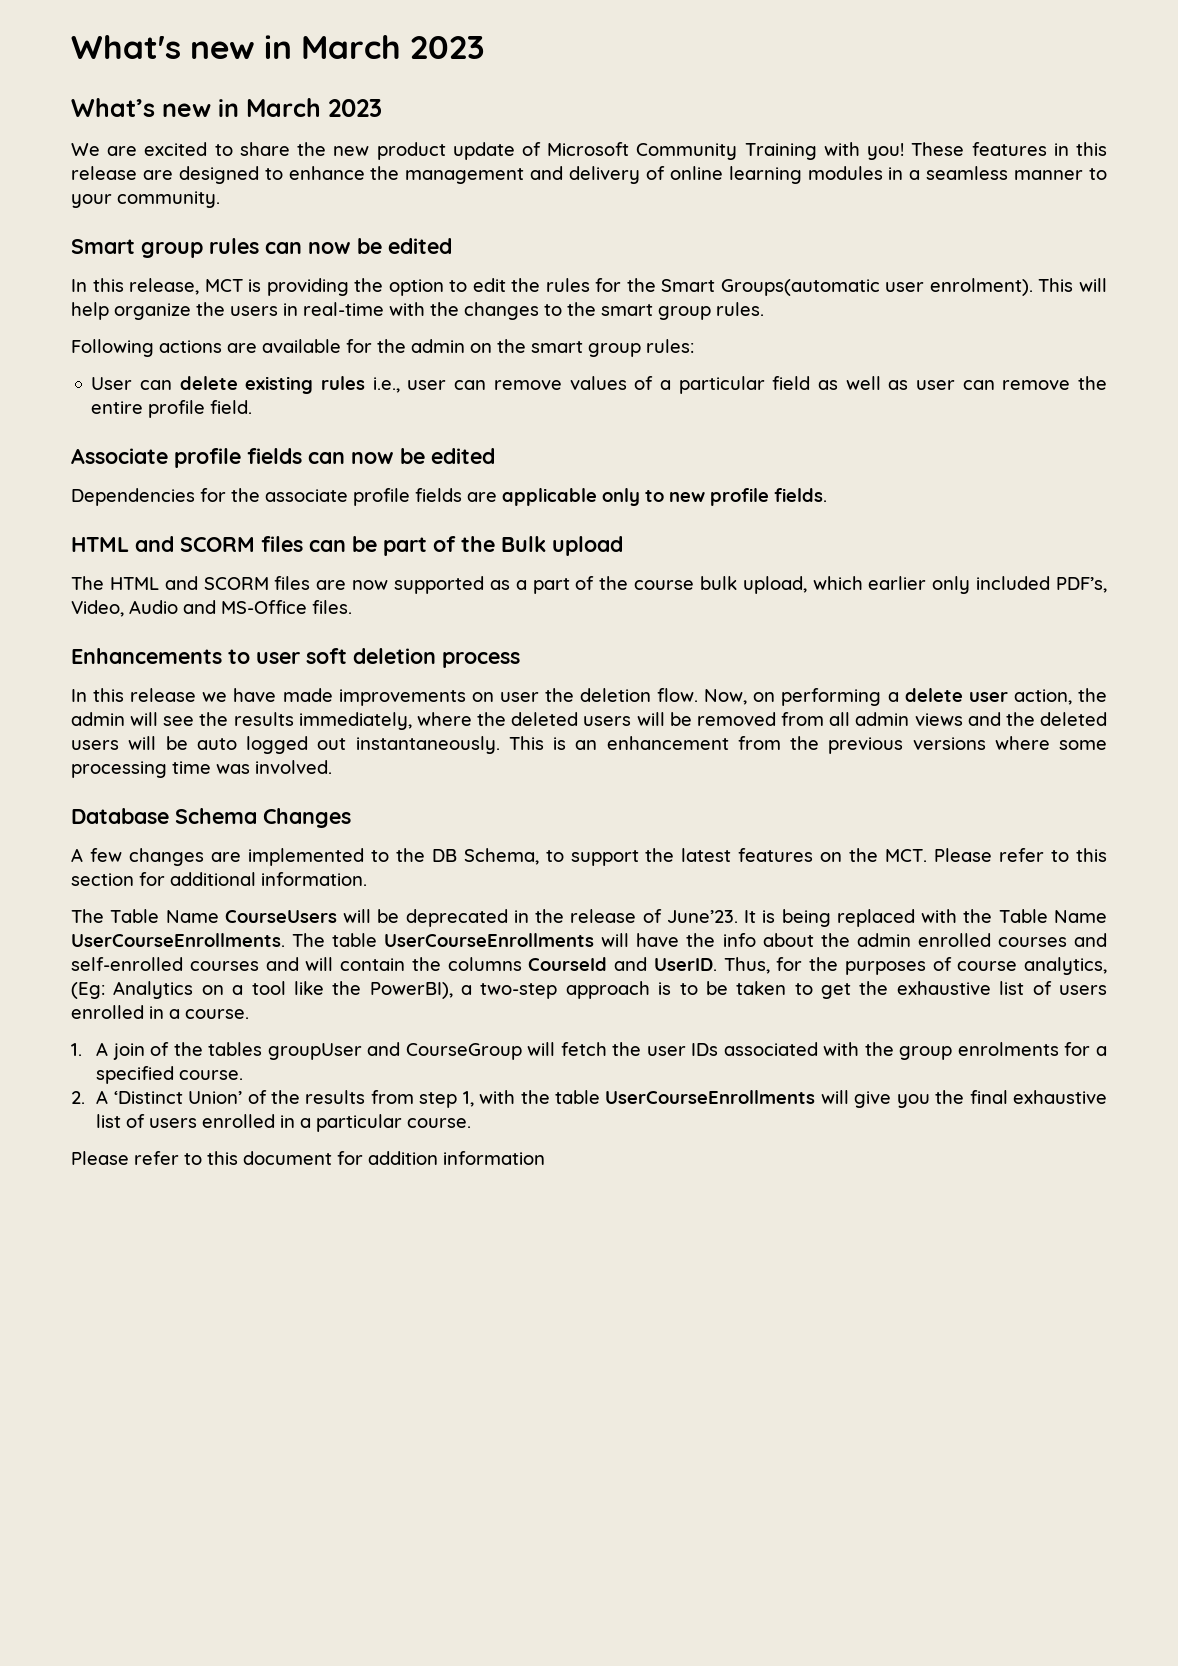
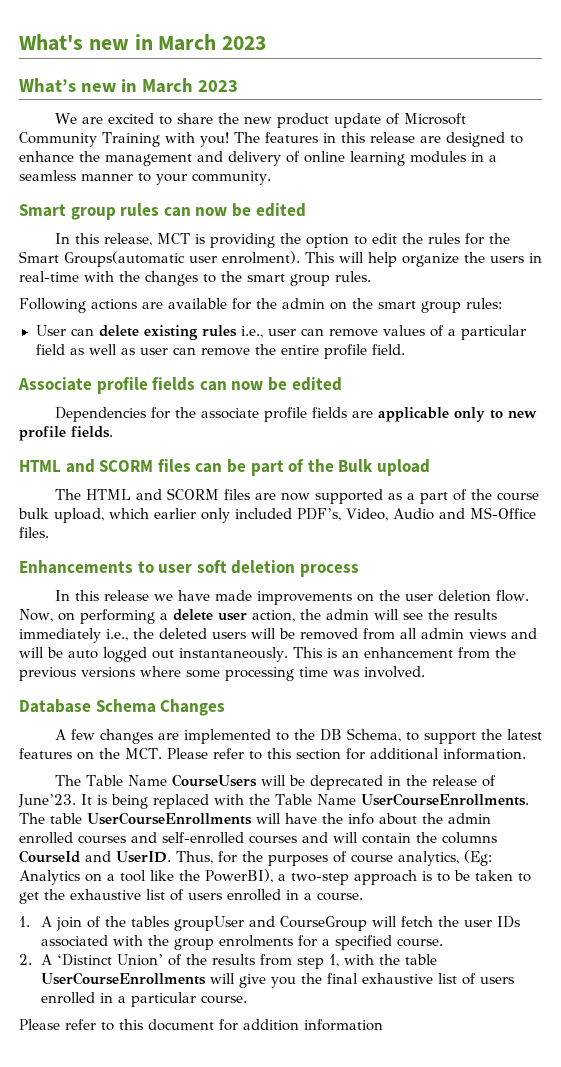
- These features in this release are designed to enhance the management and delivery of online learning modules in a seamless manner to your community.
+ The features in this release are designed to enhance the management and delivery of online learning modules in a seamless manner to your community.
- In this release we have made improvements on user the deletion flow.
+ In this release we have made improvements on the user deletion flow.
- Now, on performing a delete user action, the admin will see the results immediately, where the deleted users will be removed from all admin views and the deleted users will be auto logged out instantaneously.
+ Now, on performing a delete user action, the admin will see the results immediately i.e., the deleted users will be removed from all admin views and will be auto logged out instantaneously.

